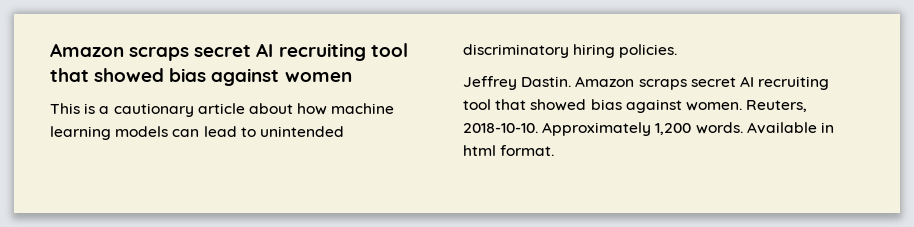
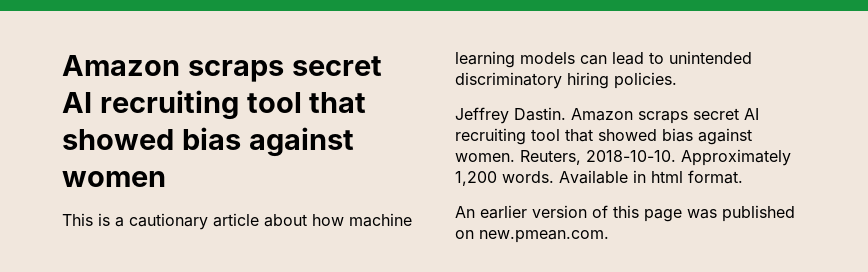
+ An earlier version of this page was published on new.pmean.com.

